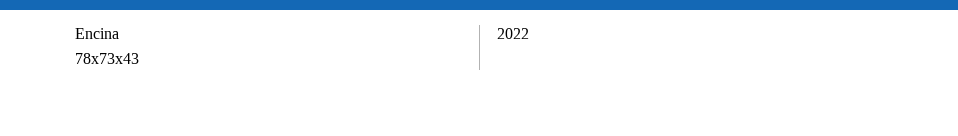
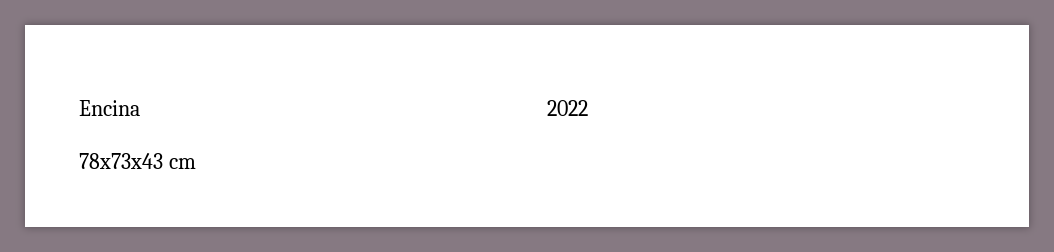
- 78x73x43
+ 78x73x43 cm

